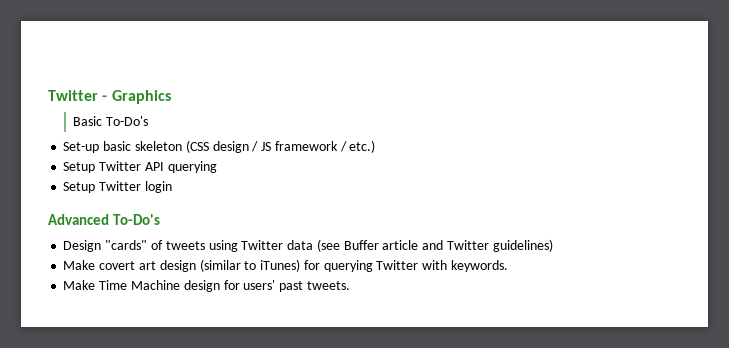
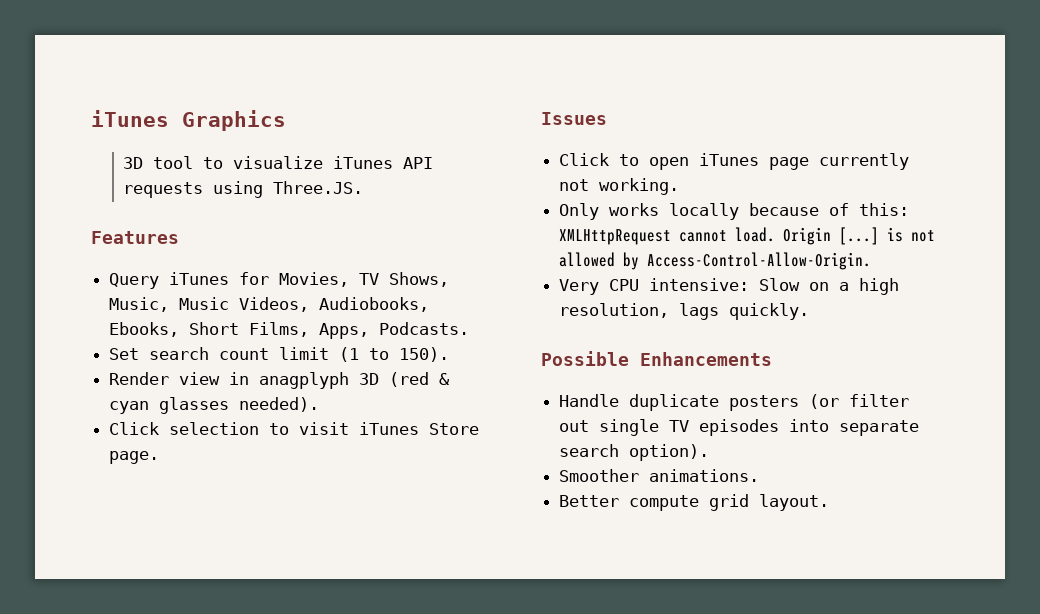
- Twitter - Graphics
+ iTunes Graphics
- Basic To-Do's
- Set-up basic skeleton (CSS design / JS framework / etc.)
- Setup Twitter API querying
- Setup Twitter login
- Advanced To-Do's
- Design "cards" of tweets using Twitter data (see Buffer article and Twitter guidelines)
- Make covert art design (similar to iTunes) for querying Twitter with keywords.
- Make Time Machine design for users' past tweets.
+ 3D tool to visualize iTunes API requests using Three.JS.
+ Features
+ Query iTunes for Movies, TV Shows, Music, Music Videos, Audiobooks, Ebooks, Short Films, Apps, Podcasts.
+ Set search count limit (1 to 150).
+ Render view in anagplyph 3D (red & cyan glasses needed).
+ Click selection to visit iTunes Store page.
+ Issues
+ Click to open iTunes page currently not working.
+ Only works locally because of this: XMLHttpRequest cannot load. Origin [...] is not allowed by Access-Control-Allow-Origin.
+ Very CPU intensive: Slow on a high resolution, lags quickly.
+ Possible Enhancements
+ Handle duplicate posters (or filter out single TV episodes into separate search option).
+ Smoother animations.
+ Better compute grid layout.

